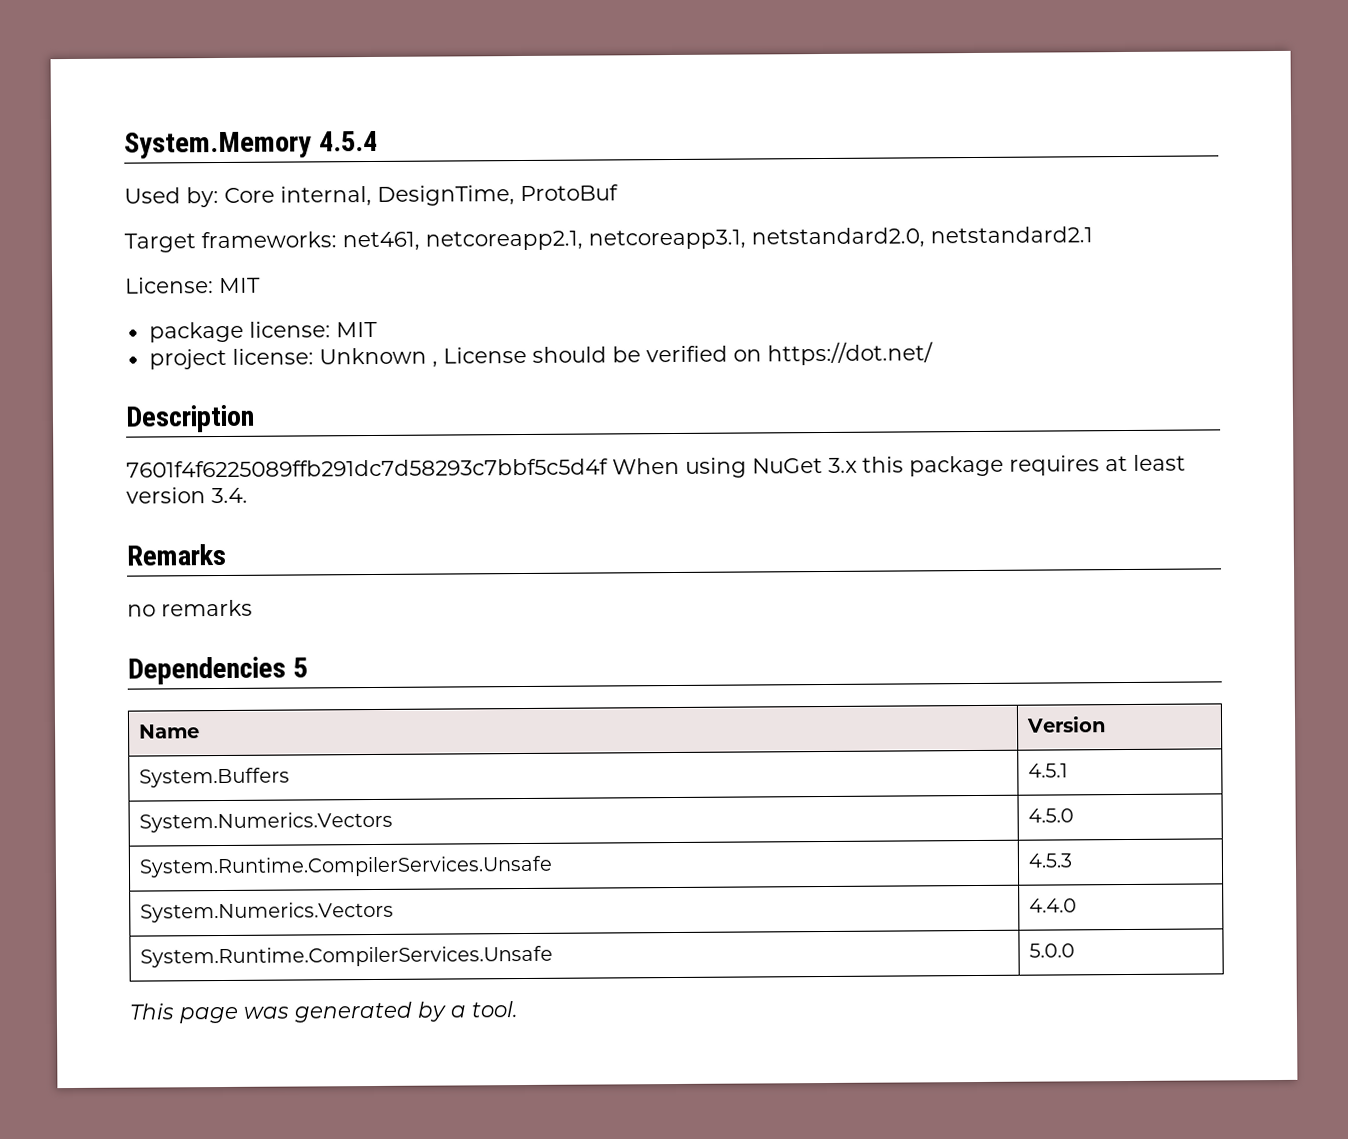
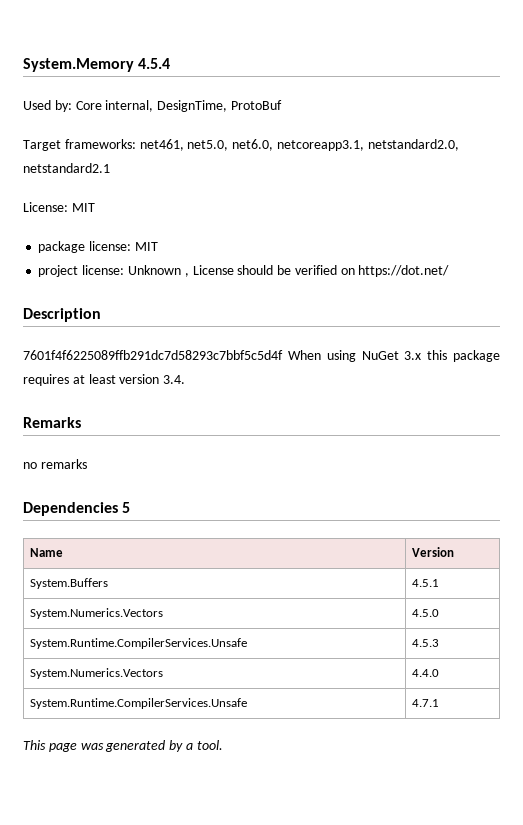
- Target frameworks: net461, netcoreapp2.1, netcoreapp3.1, netstandard2.0, netstandard2.1
+ Target frameworks: net461, net5.0, net6.0, netcoreapp3.1, netstandard2.0, netstandard2.1
- System.Runtime.CompilerServices.Unsafe | 5.0.0
+ System.Runtime.CompilerServices.Unsafe | 4.7.1

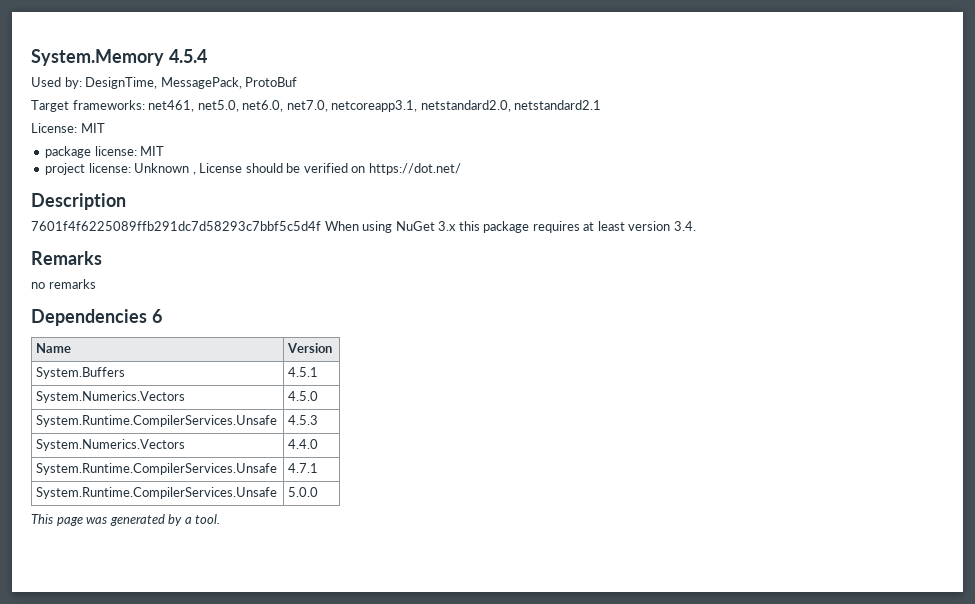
- Used by: Core internal, DesignTime, ProtoBuf
+ Used by: DesignTime, MessagePack, ProtoBuf
- Target frameworks: net461, net5.0, net6.0, netcoreapp3.1, netstandard2.0, netstandard2.1
+ Target frameworks: net461, net5.0, net6.0, net7.0, netcoreapp3.1, netstandard2.0, netstandard2.1
- Dependencies 5
+ Dependencies 6
+ System.Runtime.CompilerServices.Unsafe | 5.0.0

